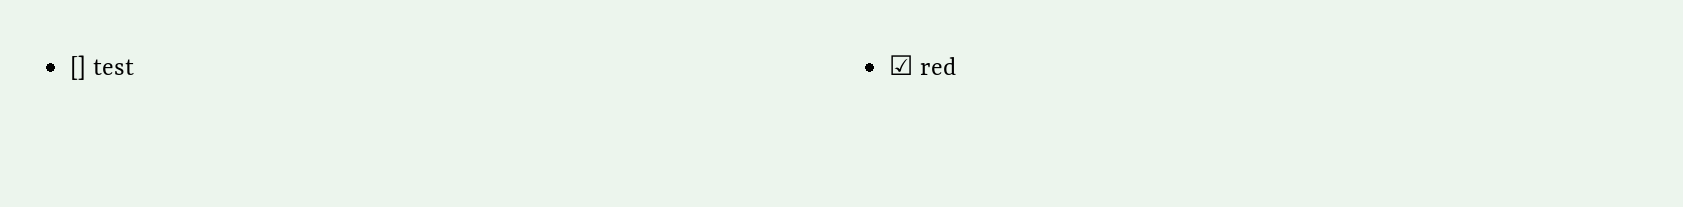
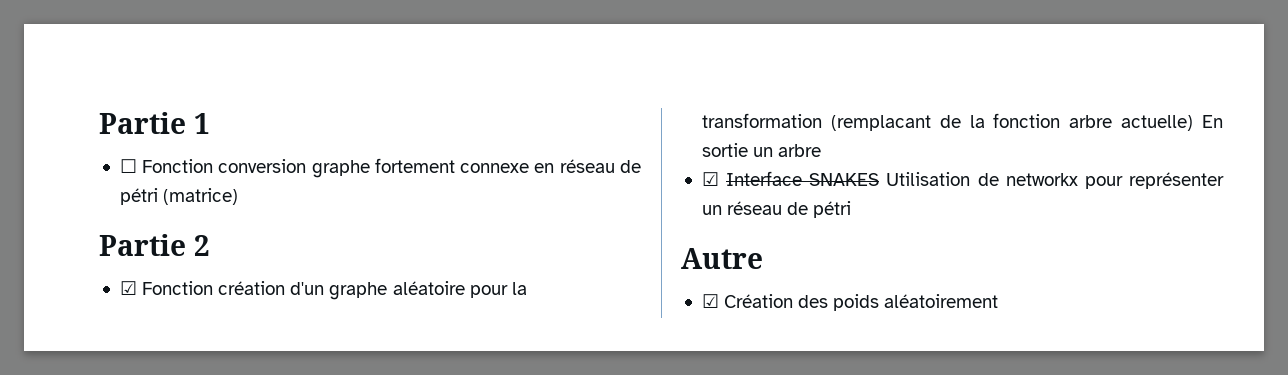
- [] test
- ☑ red
+ Partie 1
+ ☐ Fonction conversion graphe fortement connexe en réseau de pétri (matrice)
+ Partie 2
+ ☑ Fonction création d'un graphe aléatoire pour la transformation (remplacant de la fonction arbre actuelle) En sortie un arbre
+ ☑ Interface SNAKES Utilisation de networkx pour représenter un réseau de pétri
+ Autre
+ ☑ Création des poids aléatoirement

